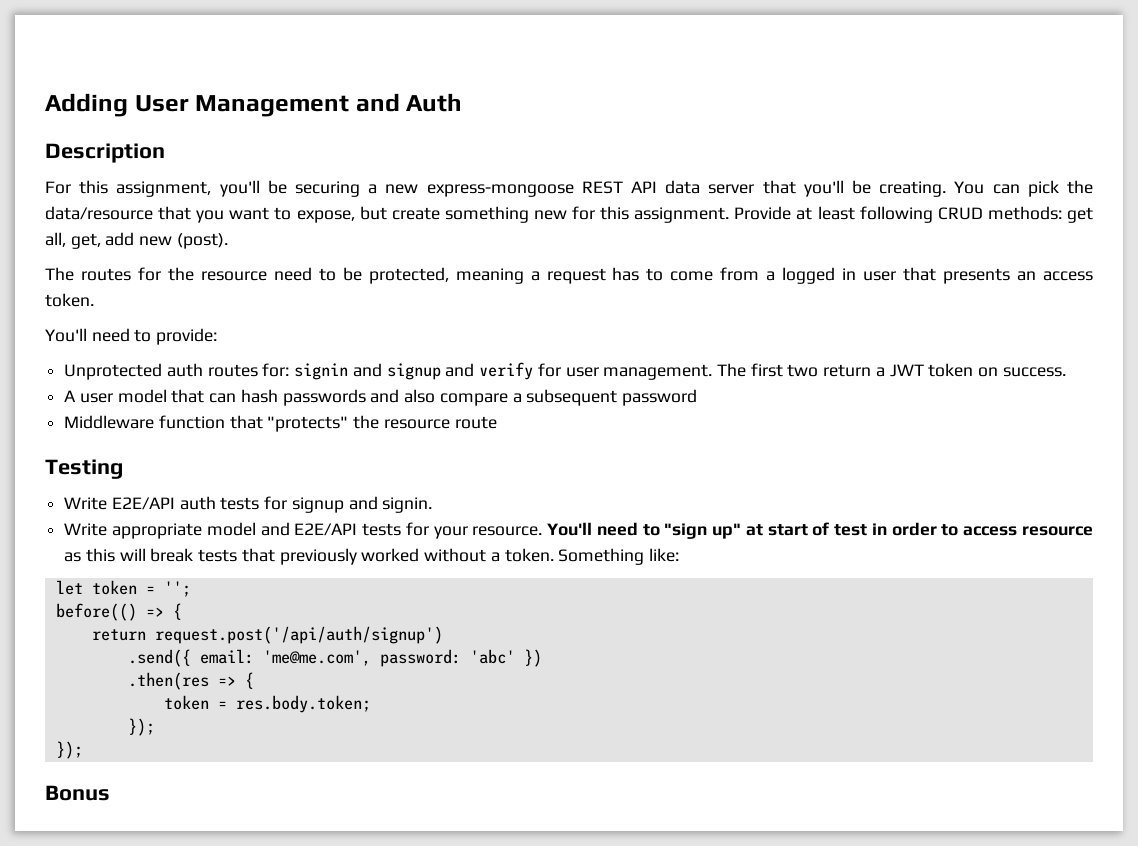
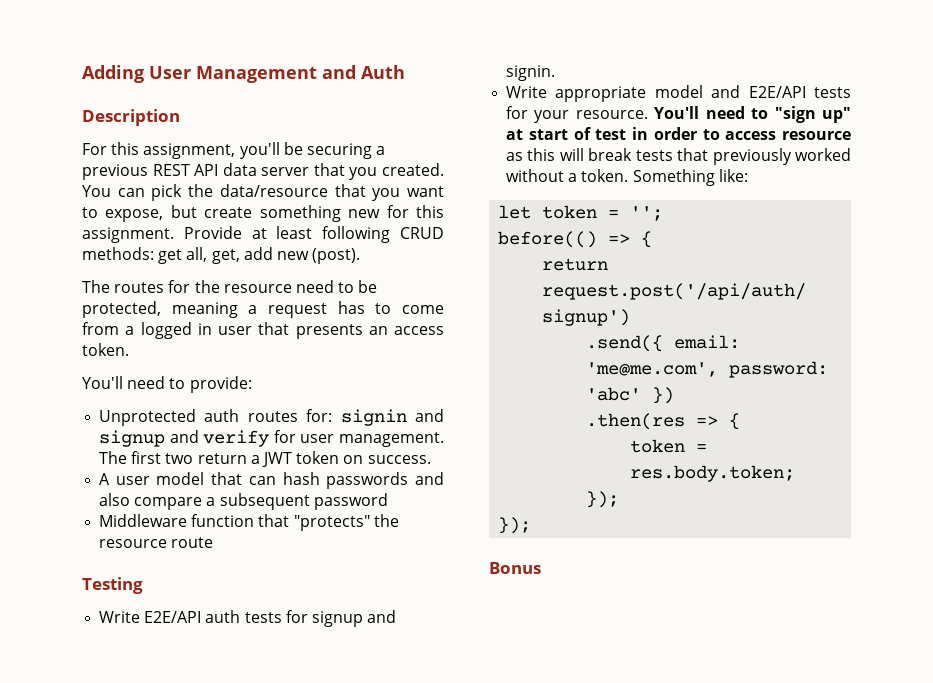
- For this assignment, you'll be securing a new express-mongoose REST API data server that you'll be creating.
+ For this assignment, you'll be securing a previous REST API data server that you created.

